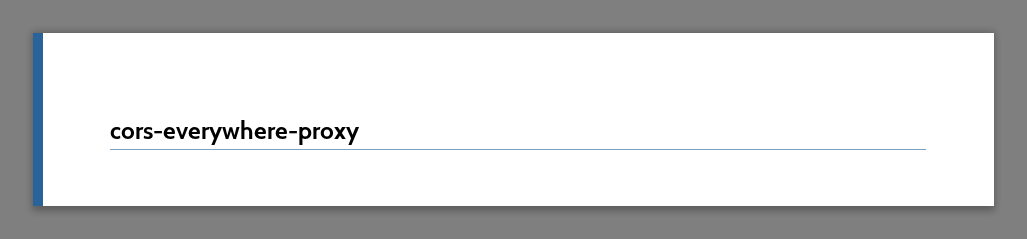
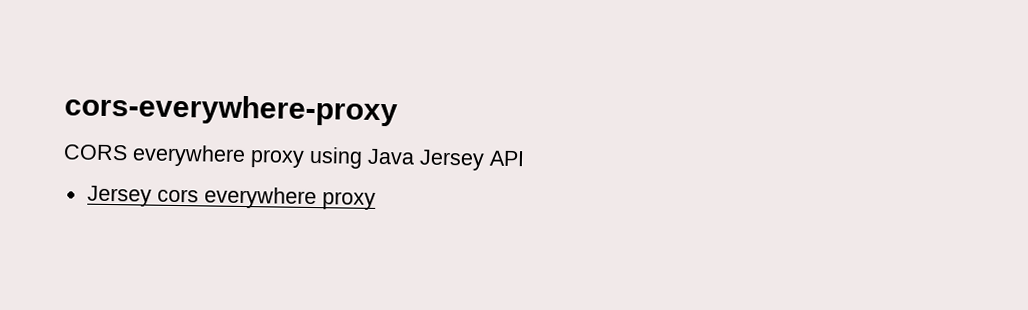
+ CORS everywhere proxy using Java Jersey API
+ Jersey cors everywhere proxy

